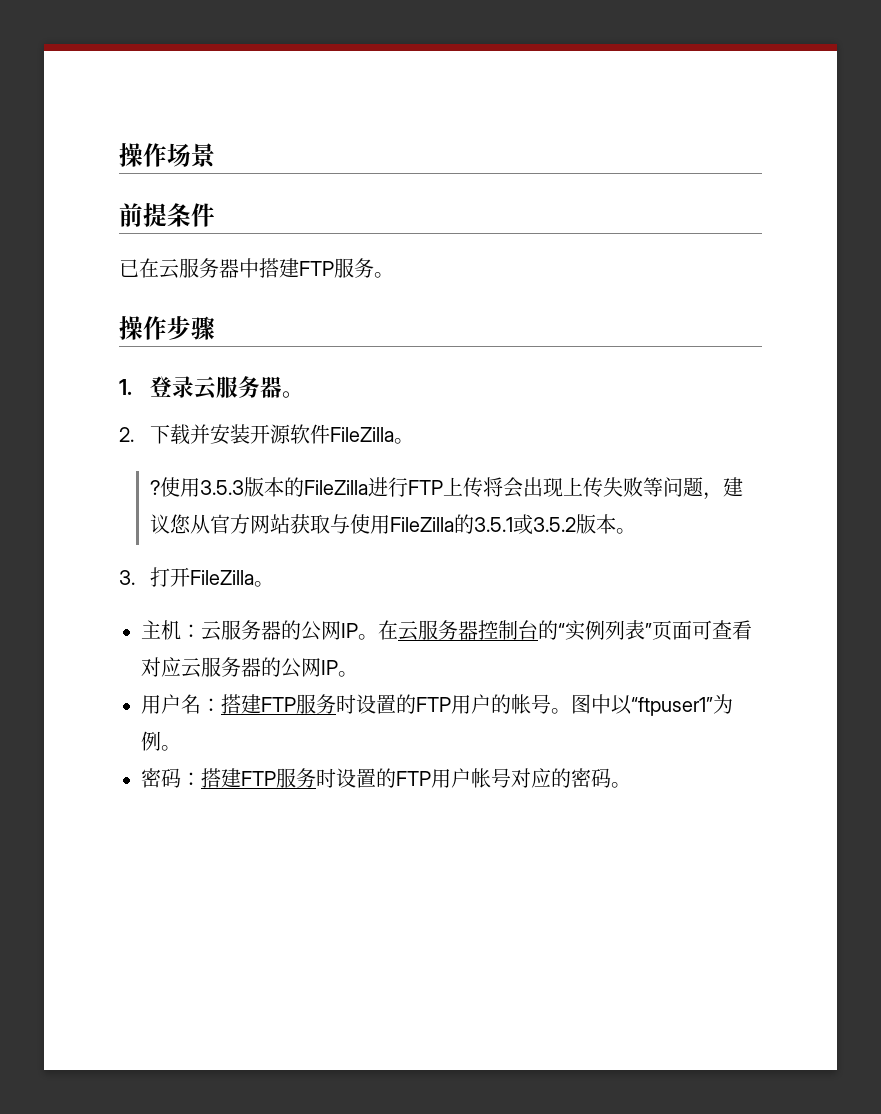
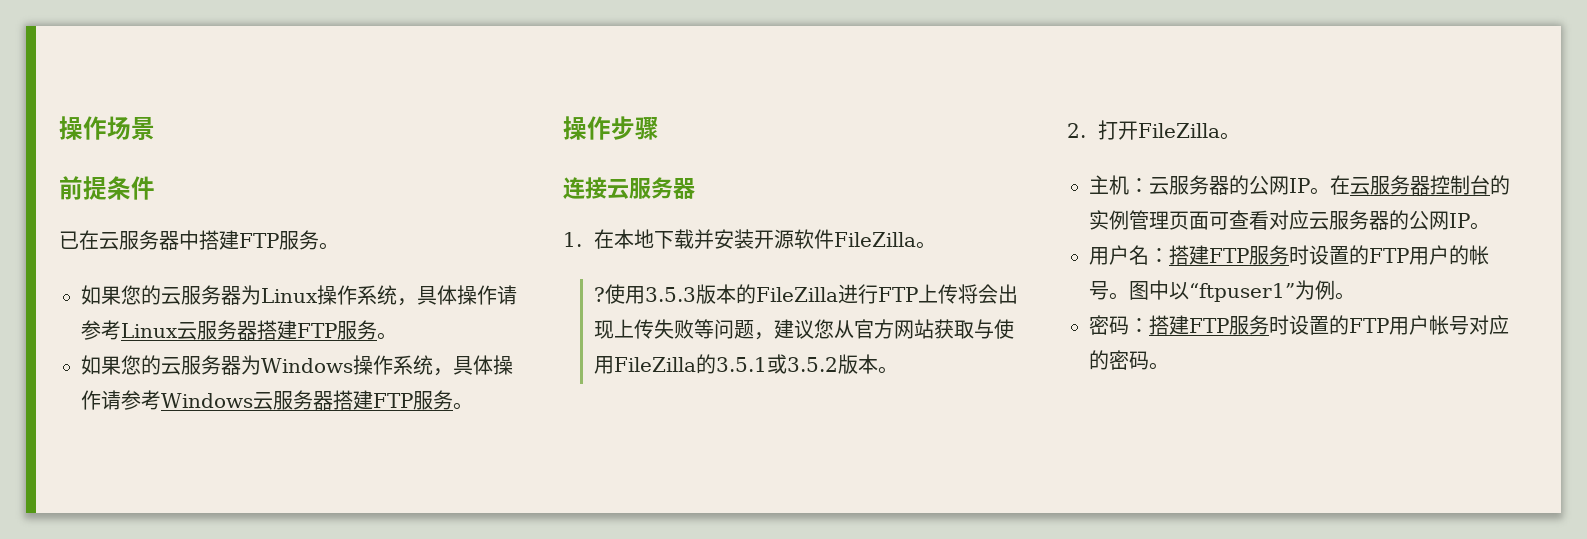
+ 如果您的云服务器为Linux操作系统，具体操作请参考Linux云服务器搭建FTP服务。
+ 如果您的云服务器为Windows操作系统，具体操作请参考Windows云服务器搭建FTP服务。
- 1.登录云服务器。
- 2.下载并安装开源软件FileZilla。
+ 连接云服务器
+ 1.在本地下载并安装开源软件FileZilla。
- 3.打开FileZilla。
+ 2.打开FileZilla。
- 在云服务器控制台的“实例列表”页面可查看对应云服务器的公网IP。
+ 在云服务器控制台的实例管理页面可查看对应云服务器的公网IP。

